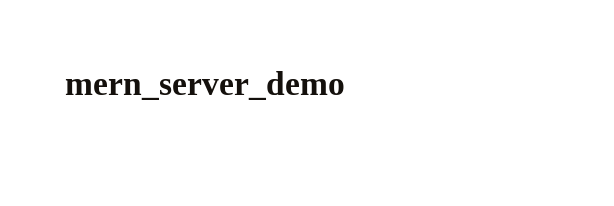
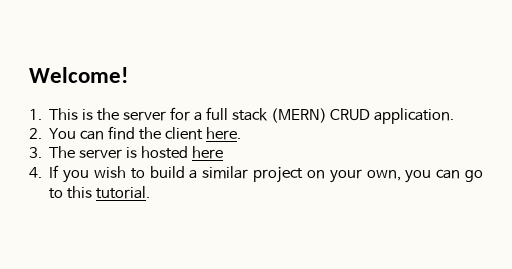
- mern_server_demo
+ Welcome!
+ 1. This is the server for a full stack (MERN) CRUD application.
+ 2. You can find the client here.
+ 3. The server is hosted here
+ 4. If you wish to build a similar project on your own, you can go to this tutorial.

